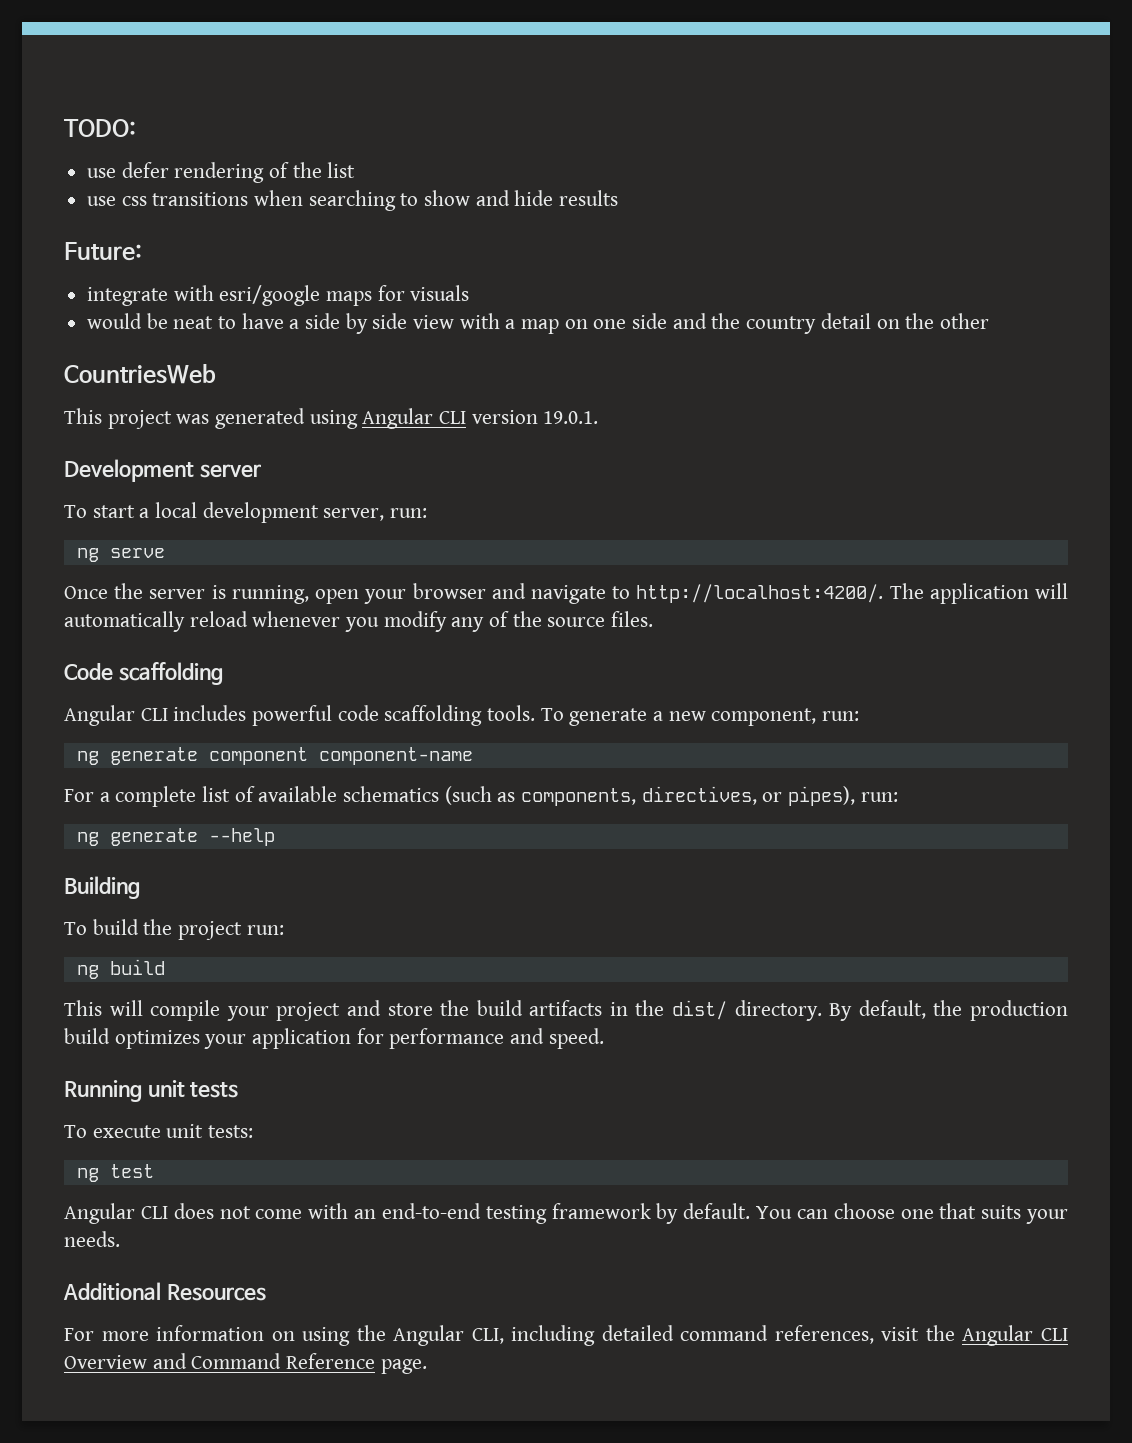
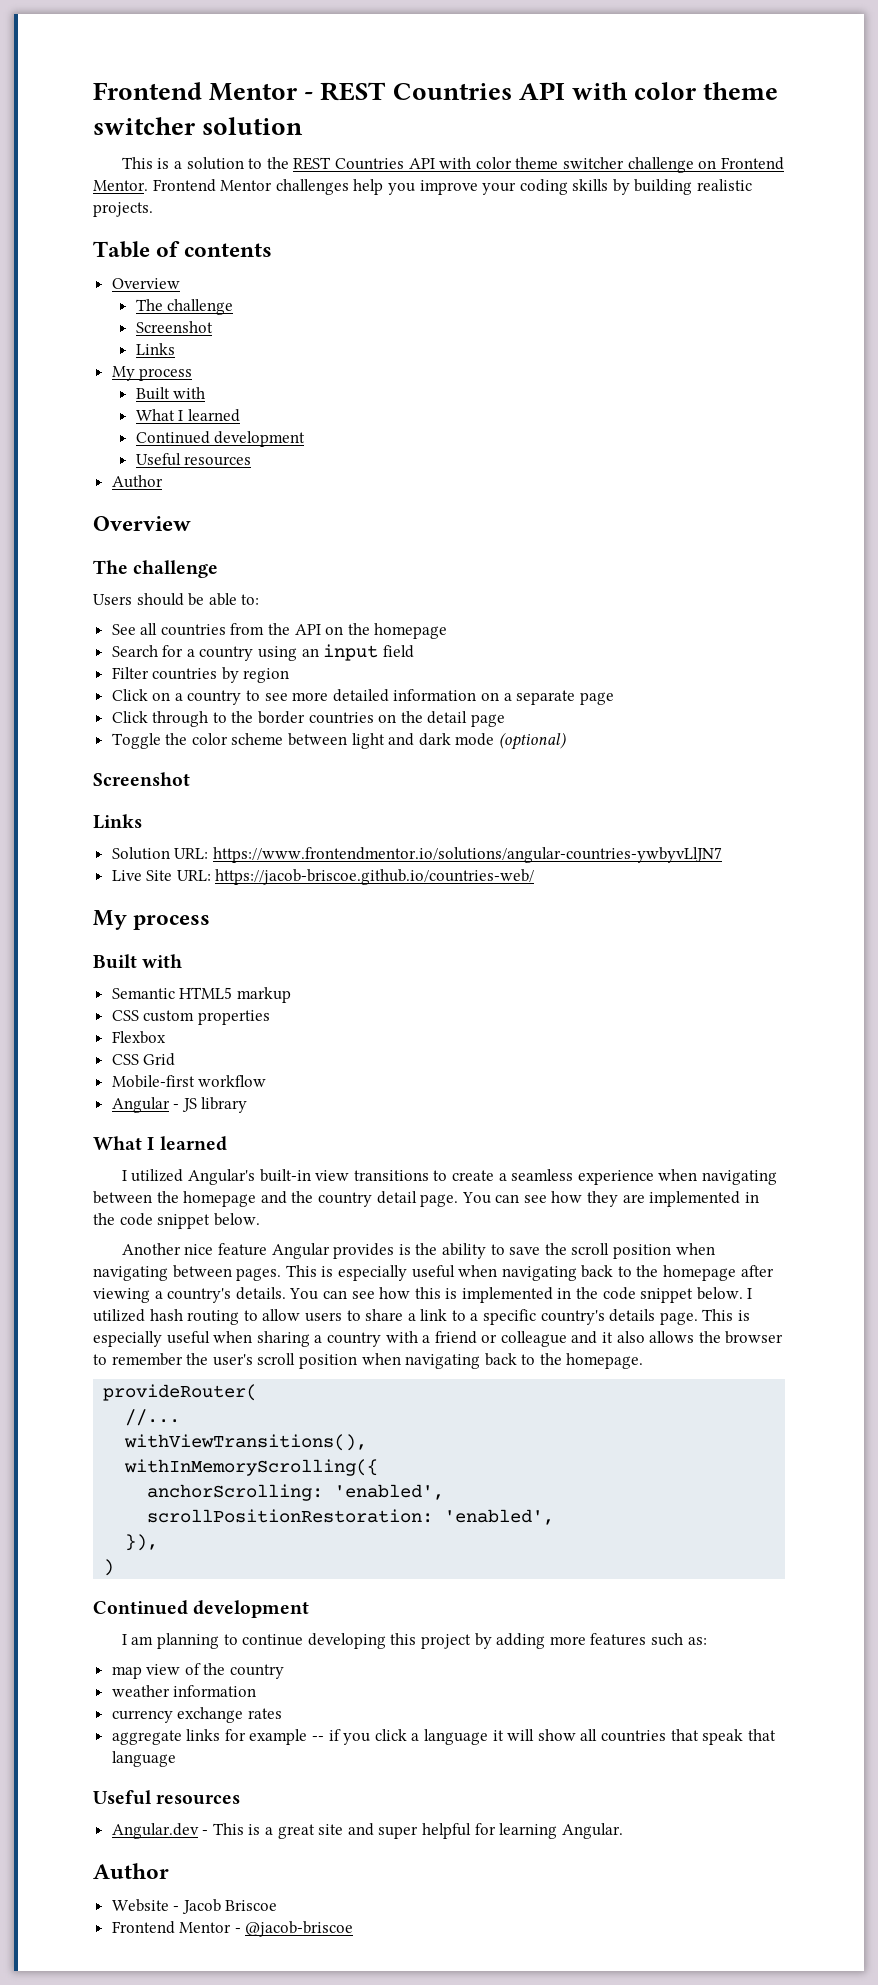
- TODO:
- use defer rendering of the list
- use css transitions when searching to show and hide results
- Future:
- integrate with esri/google maps for visuals
- would be neat to have a side by side view with a map on one side and the country detail on the other
- CountriesWeb
- This project was generated using Angular CLI version 19.0.1.
- Development server
- To start a local development server, run:
- ng serve
- Once the server is running, open your browser and navigate to http://localhost:4200/. The application will automatically reload whenever you modify any of the source files.
- Code scaffolding
- Angular CLI includes powerful code scaffolding tools. To generate a new component, run:
- ng generate component component-name
- For a complete list of available schematics (such as components, directives, or pipes), run:
- ng generate --help
- Building
- To build the project run:
- ng build
- This will compile your project and store the build artifacts in the dist/ directory. By default, the production build optimizes your application for performance and speed.
- Running unit tests
- To execute unit tests:
- ng test
- Angular CLI does not come with an end-to-end testing framework by default. You can choose one that suits your needs.
- Additional Resources
- For more information on using the Angular CLI, including detailed command references, visit the Angular CLI Overview and Command Reference page.
+ Frontend Mentor - REST Countries API with color theme switcher solution
+ This is a solution to the REST Countries API with color theme switcher challenge on Frontend Mentor. Frontend Mentor challenges help you improve your coding skills by building realistic projects.
+ Table of contents
+ Overview
+ The challenge
+ Screenshot
+ Links
+ My process
+ Built with
+ What I learned
+ Continued development
+ Useful resources
+ Author
+ Overview
+ The challenge
+ Users should be able to:
+ See all countries from the API on the homepage
+ Search for a country using an input field
+ Filter countries by region
+ Click on a country to see more detailed information on a separate page
+ Click through to the border countries on the detail page
+ Toggle the color scheme between light and dark mode (optional)
+ Screenshot
+ Links
+ Solution URL: https://www.frontendmentor.io/solutions/angular-countries-ywbyvLlJN7
+ Live Site URL: https://jacob-briscoe.github.io/countries-web/
+ My process
+ Built with
+ Semantic HTML5 markup
+ CSS custom properties
+ Flexbox
+ CSS Grid
+ Mobile-first workflow
+ Angular - JS library
+ What I learned
+ I utilized Angular's built-in view transitions to create a seamless experience when navigating between the homepage and the country detail page. You can see how they are implemented in the code snippet below.
+ Another nice feature Angular provides is the ability to save the scroll position when navigating between pages. This is especially useful when navigating back to the homepage after viewing a country's details. You can see how this is implemented in the code snippet below. I utilized hash routing to allow users to share a link to a specific country's details page. This is especially useful when sharing a country with a friend or colleague and it also allows the browser to remember the user's scroll position when navigating back to the homepage.
+ provideRouter(
+ //...
+ withViewTransitions(),
+ withInMemoryScrolling({
+ anchorScrolling: 'enabled',
+ scrollPositionRestoration: 'enabled',
+ }),
+ )
+ Continued development
+ I am planning to continue developing this project by adding more features such as:
+ map view of the country
+ weather information
+ currency exchange rates
+ aggregate links for example -- if you click a language it will show all countries that speak that language
+ Useful resources
+ Angular.dev - This is a great site and super helpful for learning Angular.
+ Author
+ Website - Jacob Briscoe
+ Frontend Mentor - @jacob-briscoe

